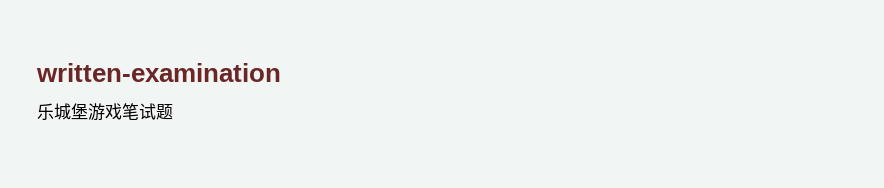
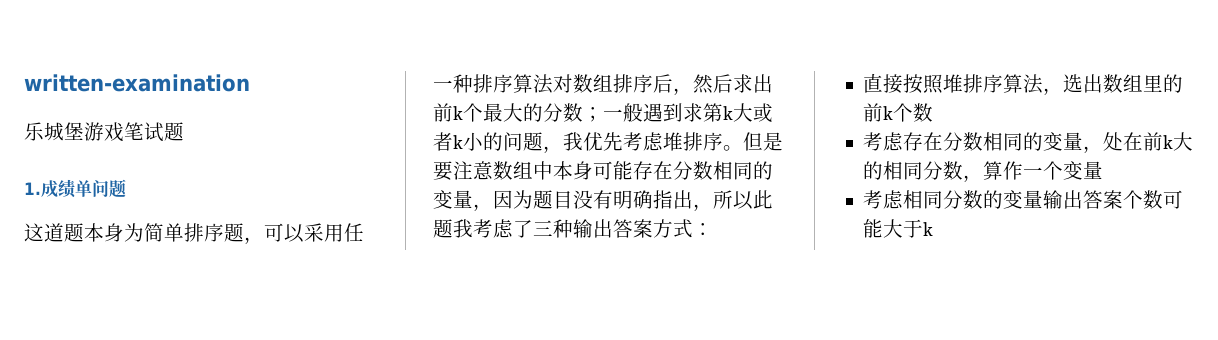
+ 1.成绩单问题
+ 这道题本身为简单排序题，可以采用任一种排序算法对数组排序后，然后求出前k个最大的分数；一般遇到求第k大或者k小的问题，我优先考虑堆排序。但是要注意数组中本身可能存在分数相同的变量，因为题目没有明确指出，所以此题我考虑了三种输出答案方式：
+ 直接按照堆排序算法，选出数组里的前k个数
+ 考虑存在分数相同的变量，处在前k大的相同分数，算作一个变量
+ 考虑相同分数的变量输出答案个数可能大于k

